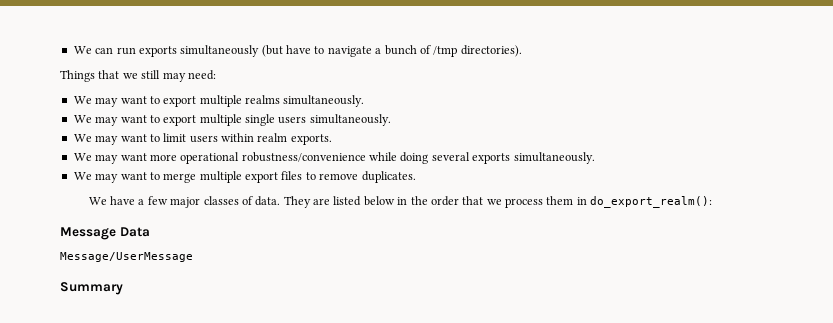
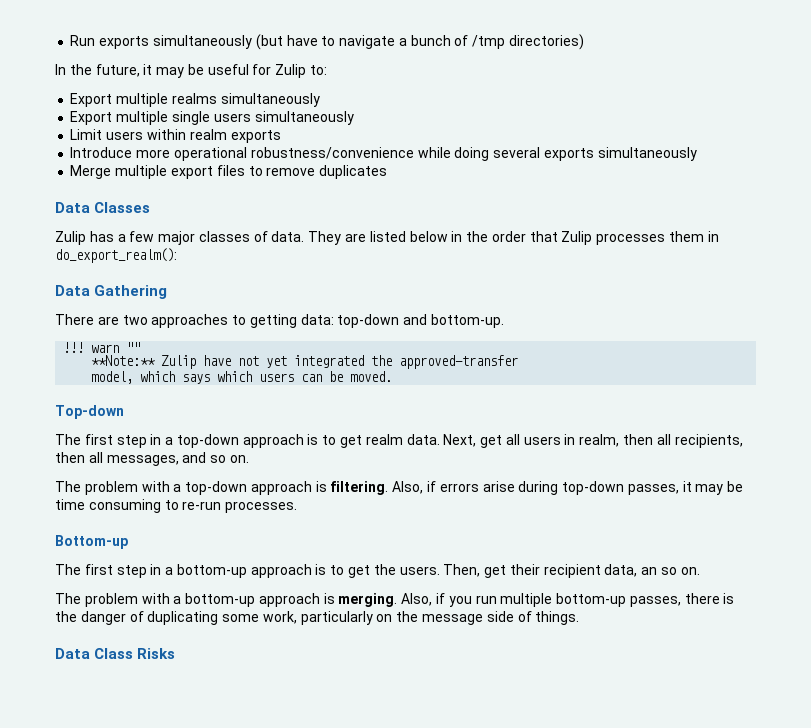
- We can run exports simultaneously (but have to navigate a bunch of /tmp directories).
- Things that we still may need:
- We may want to export multiple realms simultaneously.
- We may want to export multiple single users simultaneously.
- We may want to limit users within realm exports.
- We may want more operational robustness/convenience while doing several exports simultaneously.
- We may want to merge multiple export files to remove duplicates.
- We have a few major classes of data.
+ Run exports simultaneously (but have to navigate a bunch of /tmp directories)
+ In the future, it may be useful for Zulip to:
+ Export multiple realms simultaneously
+ Export multiple single users simultaneously
+ Limit users within realm exports
+ Introduce more operational robustness/convenience while doing several exports simultaneously
+ Merge multiple export files to remove duplicates
+ Data Classes
+ Zulip has a few major classes of data.
- They are listed below in the order that we process them in do_export_realm():
+ They are listed below in the order that Zulip processes them in do_export_realm():
- Message Data
- Message/UserMessage
- Summary
+ Data Gathering
+ There are two approaches to getting data: top-down and bottom-up.
+ !!! warn ""
+ **Note:** Zulip have not yet integrated the approved-transfer
+ model, which says which users can be moved.
+ Top-down
+ The first step in a top-down approach is to get realm data. Next, get all users in realm, then all recipients, then all messages, and so on.
+ The problem with a top-down approach is filtering. Also, if errors arise during top-down passes, it may be time consuming to re-run processes.
+ Bottom-up
+ The first step in a bottom-up approach is to get the users. Then, get their recipient data, an so on.
+ The problem with a bottom-up approach is merging. Also, if you run multiple bottom-up passes, there is the danger of duplicating some work, particularly on the message side of things.
+ Data Class Risks

